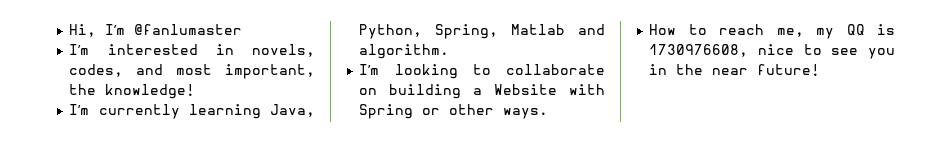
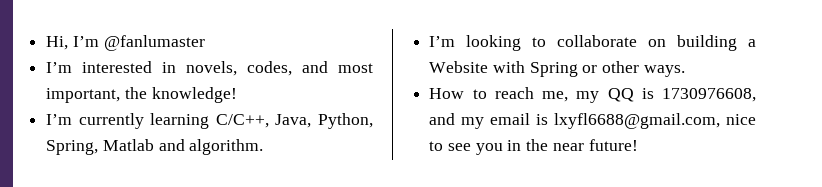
- I’m currently learning Java, Python, Spring, Matlab and algorithm.
+ I’m currently learning C/C++, Java, Python, Spring, Matlab and algorithm.
- How to reach me, my QQ is 1730976608, nice to see you in the near future!
+ How to reach me, my QQ is 1730976608, and my email is lxyfl6688@gmail.com, nice to see you in the near future!

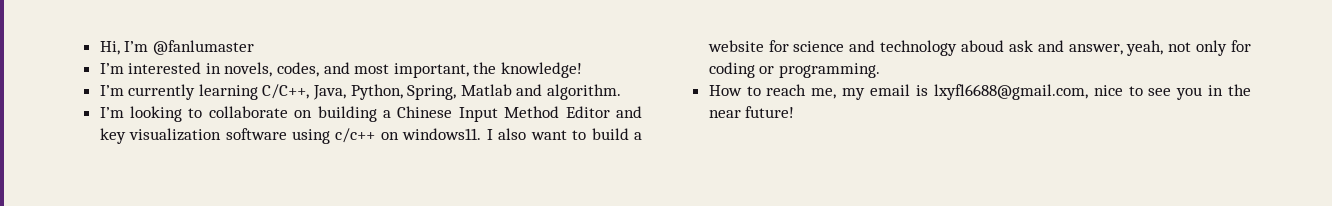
- I’m looking to collaborate on building a Website with Spring or other ways.
+ I’m looking to collaborate on building a Chinese Input Method Editor and key visualization software using c/c++ on windows11. I also want to build a website for science and technology aboud ask and answer, yeah, not only for coding or programming.
- How to reach me, my QQ is 1730976608, and my email is lxyfl6688@gmail.com, nice to see you in the near future!
+ How to reach me, my email is lxyfl6688@gmail.com, nice to see you in the near future!

